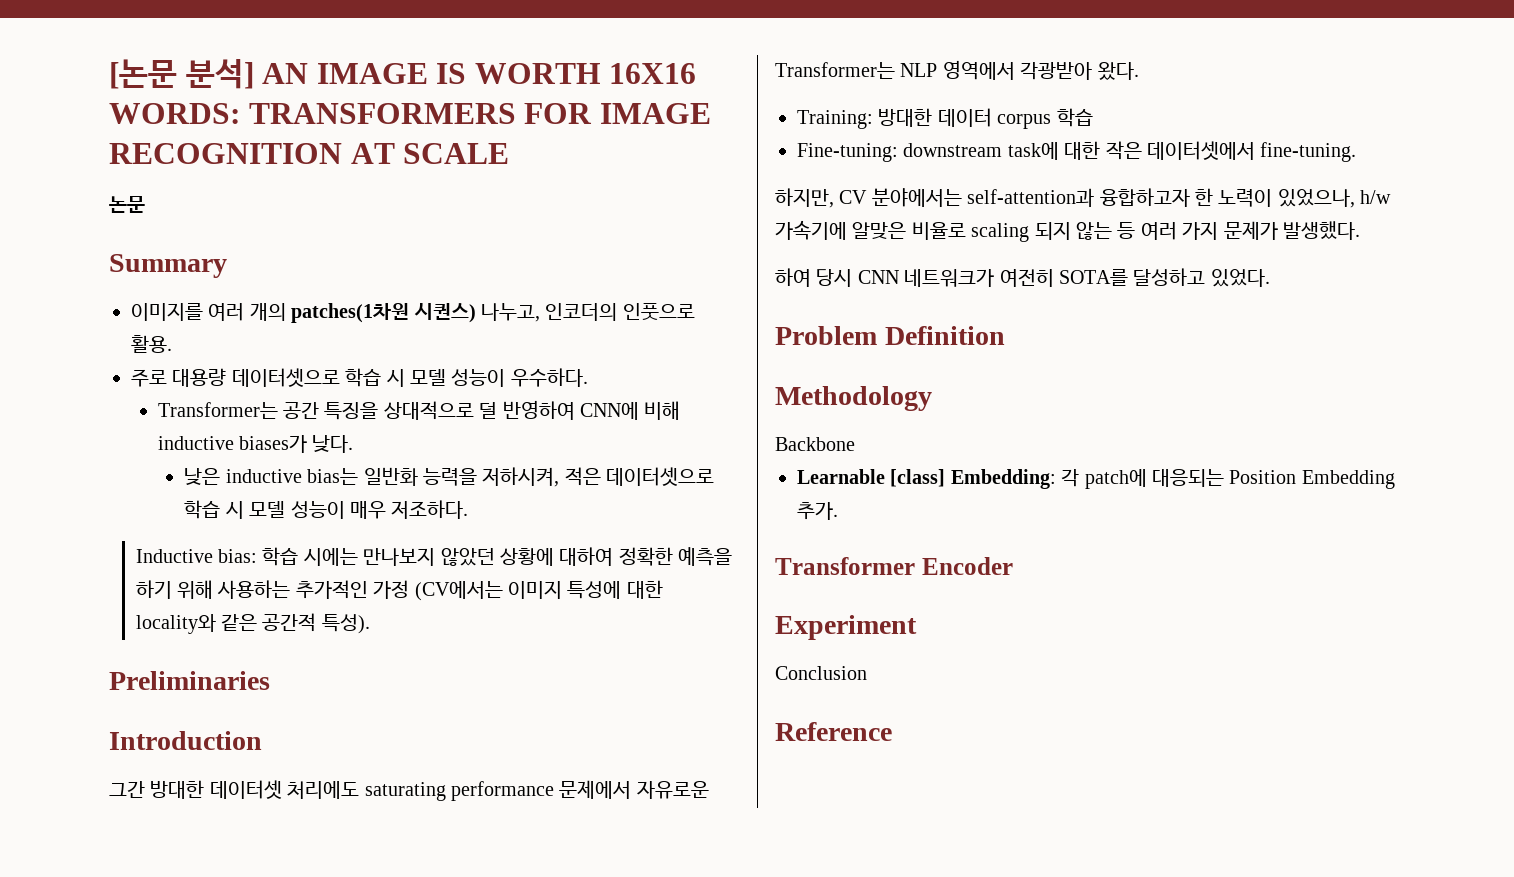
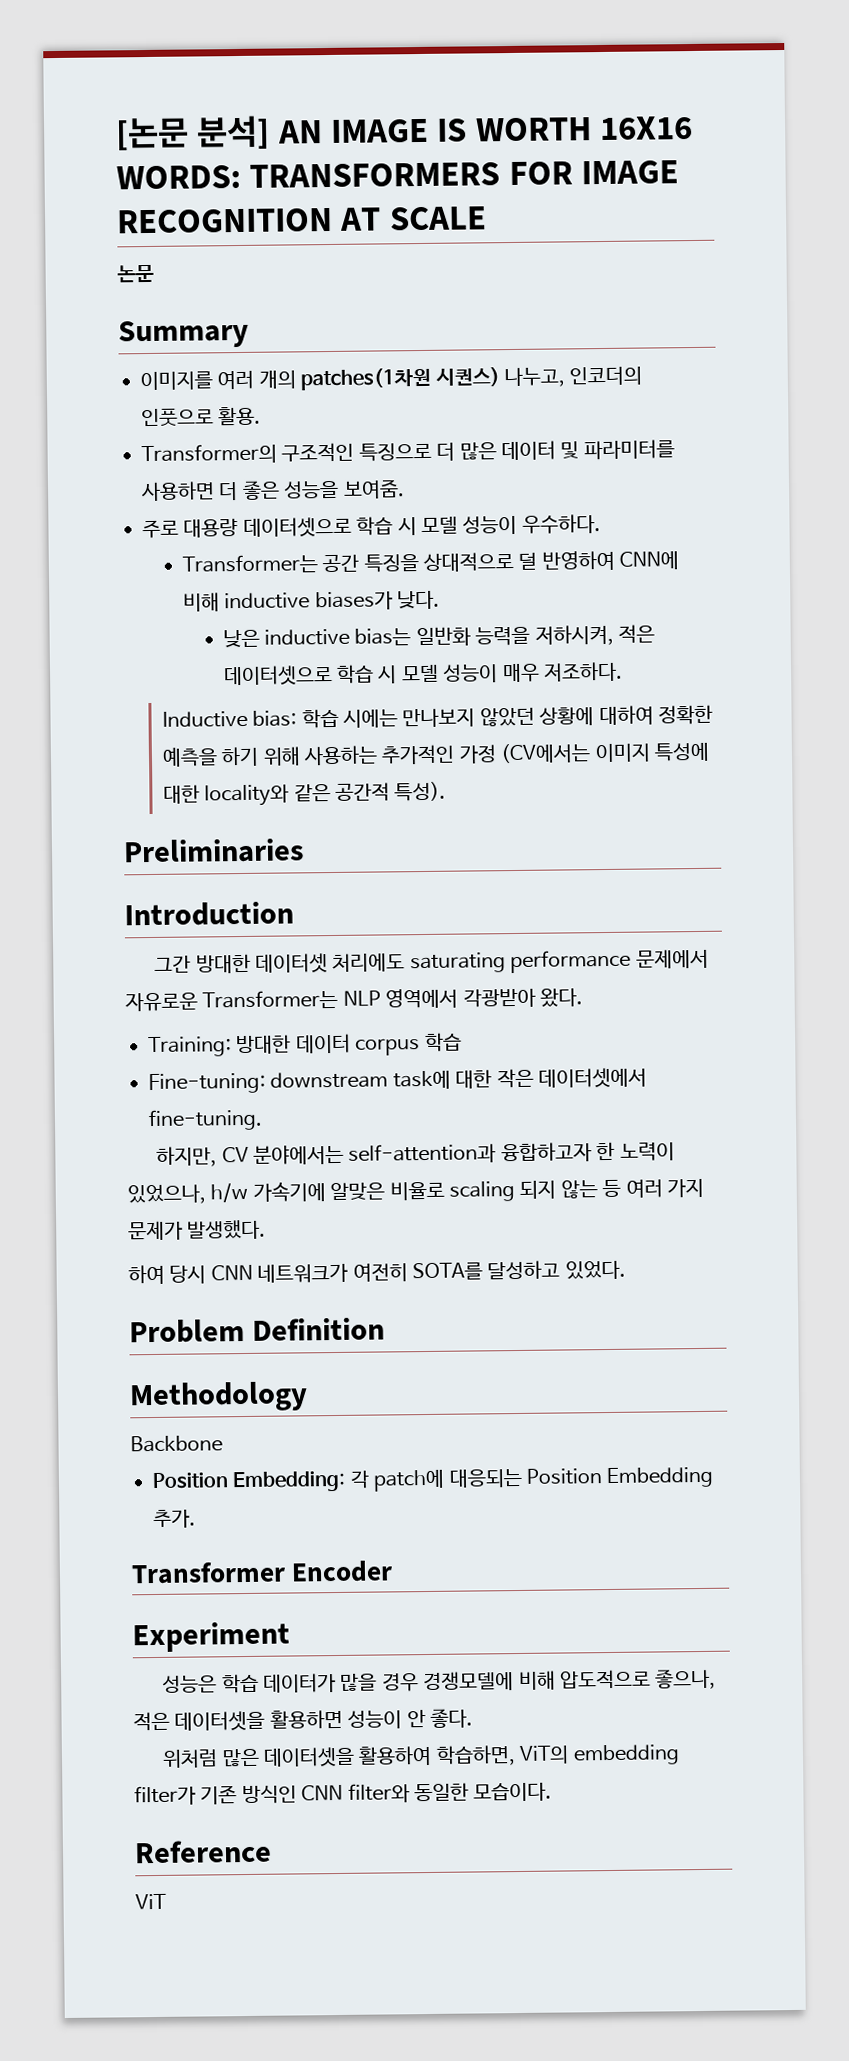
+ Transformer의 구조적인 특징으로 더 많은 데이터 및 파라미터를 사용하면 더 좋은 성능을 보여줌.
- Learnable [class] Embedding: 각 patch에 대응되는 Position Embedding 추가.
+ Position Embedding: 각 patch에 대응되는 Position Embedding 추가.
- Conclusion
+ 성능은 학습 데이터가 많을 경우 경쟁모델에 비해 압도적으로 좋으나, 적은 데이터셋을 활용하면 성능이 안 좋다.
+ 위처럼 많은 데이터셋을 활용하여 학습하면, ViT의 embedding filter가 기존 방식인 CNN filter와 동일한 모습이다.
+ ViT

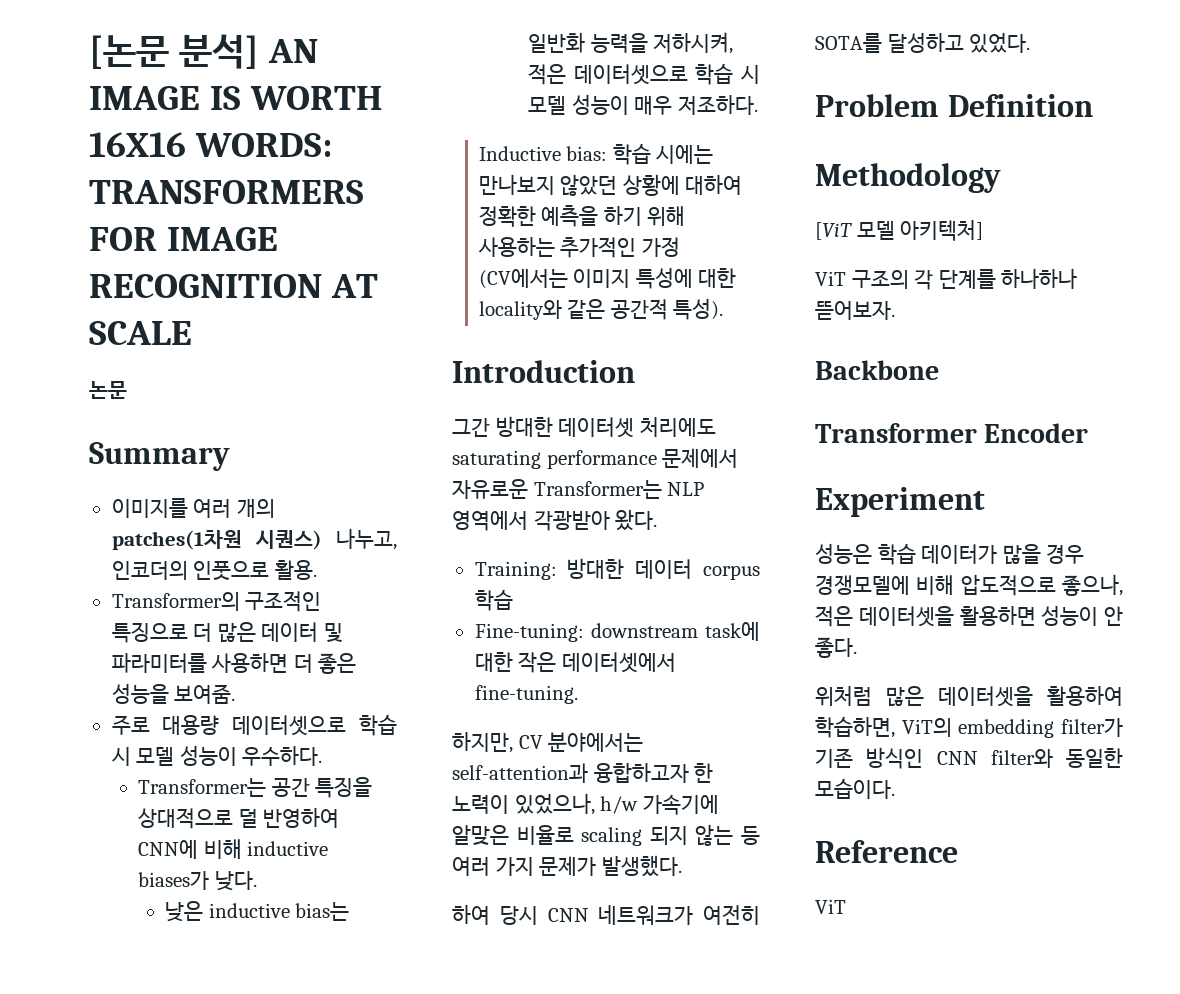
- Preliminaries
+ [ViT 모델 아키텍처]
+ ViT 구조의 각 단계를 하나하나 뜯어보자.
  Backbone
- Position Embedding: 각 patch에 대응되는 Position Embedding 추가.

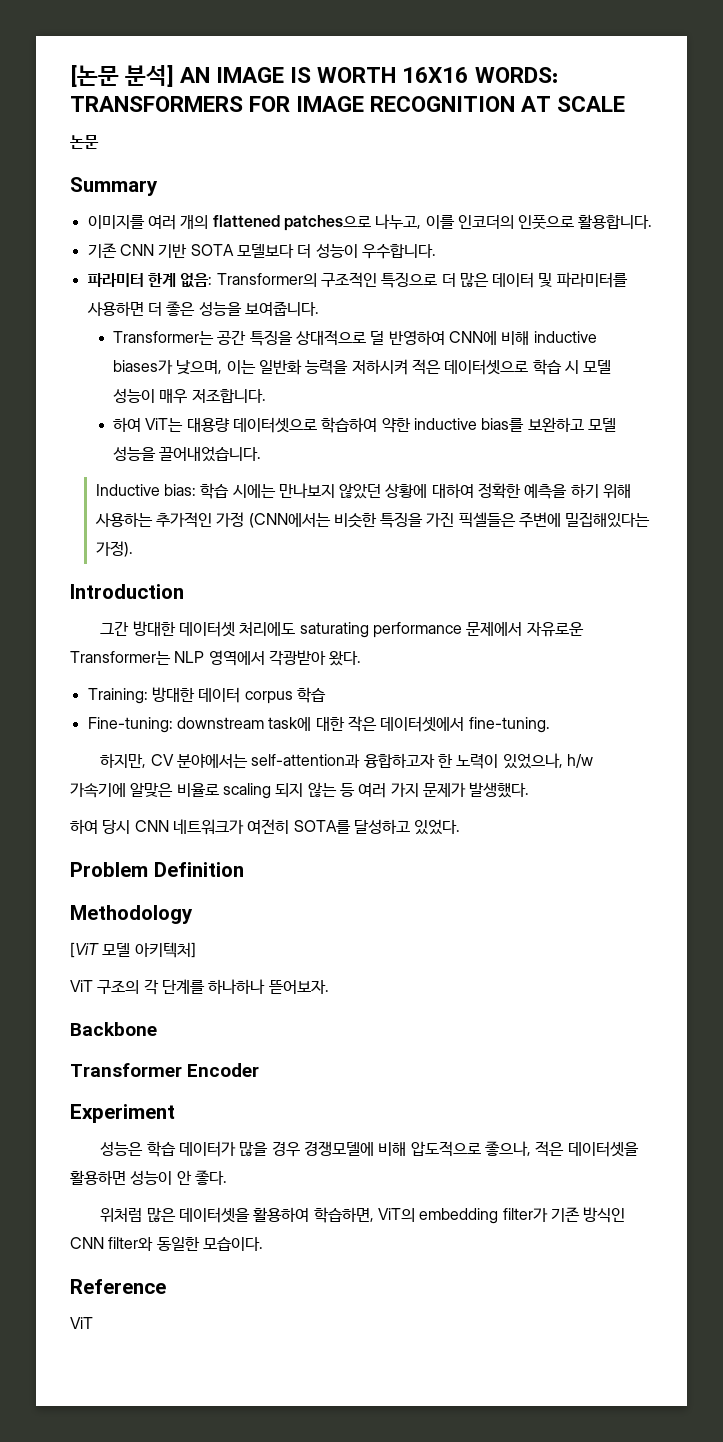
- 이미지를 여러 개의 patches(1차원 시퀀스) 나누고, 인코더의 인풋으로 활용.
- Transformer의 구조적인 특징으로 더 많은 데이터 및 파라미터를 사용하면 더 좋은 성능을 보여줌.
- 주로 대용량 데이터셋으로 학습 시 모델 성능이 우수하다.
+ 이미지를 여러 개의 flattened patches으로 나누고, 이를 인코더의 인풋으로 활용합니다.
+ 기존 CNN 기반 SOTA 모델보다 더 성능이 우수합니다.
+ 파라미터 한계 없음: Transformer의 구조적인 특징으로 더 많은 데이터 및 파라미터를 사용하면 더 좋은 성능을 보여줍니다.
- Transformer는 공간 특징을 상대적으로 덜 반영하여 CNN에 비해 inductive biases가 낮다.
- 낮은 inductive bias는 일반화 능력을 저하시켜, 적은 데이터셋으로 학습 시 모델 성능이 매우 저조하다.
+ Transformer는 공간 특징을 상대적으로 덜 반영하여 CNN에 비해 inductive biases가 낮으며, 이는 일반화 능력을 저하시켜 적은 데이터셋으로 학습 시 모델 성능이 매우 저조합니다.
+ 하여 ViT는 대용량 데이터셋으로 학습하여 약한 inductive bias를 보완하고 모델 성능을 끌어내었습니다.
- Inductive bias: 학습 시에는 만나보지 않았던 상황에 대하여 정확한 예측을 하기 위해 사용하는 추가적인 가정 (CV에서는 이미지 특성에 대한 locality와 같은 공간적 특성).
+ Inductive bias: 학습 시에는 만나보지 않았던 상황에 대하여 정확한 예측을 하기 위해 사용하는 추가적인 가정 (CNN에서는 비슷한 특징을 가진 픽셀들은 주변에 밀집해있다는 가정).

